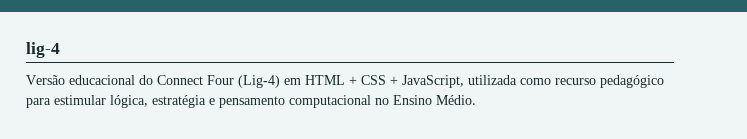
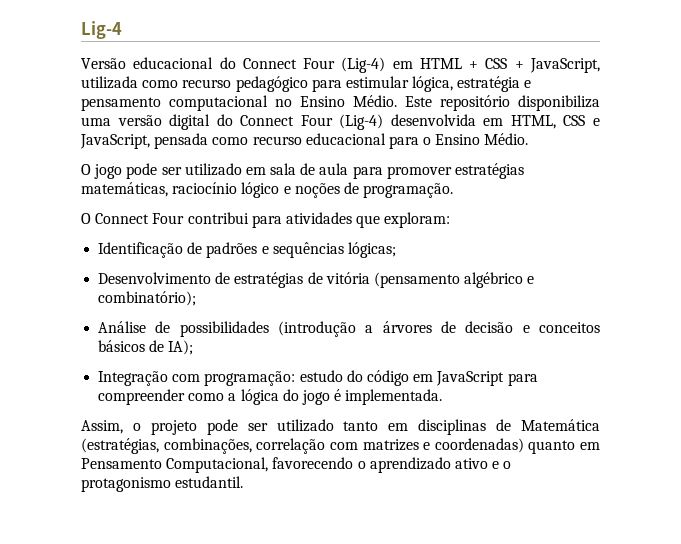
- lig-4
+ Lig-4
+ Este repositório disponibiliza uma versão digital do Connect Four (Lig-4) desenvolvida em HTML, CSS e JavaScript, pensada como recurso educacional para o Ensino Médio.
+ O jogo pode ser utilizado em sala de aula para promover estratégias matemáticas, raciocínio lógico e noções de programação.
+ O Connect Four contribui para atividades que exploram:
+ Identificação de padrões e sequências lógicas;
+ Desenvolvimento de estratégias de vitória (pensamento algébrico e combinatório);
+ Análise de possibilidades (introdução a árvores de decisão e conceitos básicos de IA);
+ Integração com programação: estudo do código em JavaScript para compreender como a lógica do jogo é implementada.
+ Assim, o projeto pode ser utilizado tanto em disciplinas de Matemática (estratégias, combinações, correlação com matrizes e coordenadas) quanto em Pensamento Computacional, favorecendo o aprendizado ativo e o protagonismo estudantil.

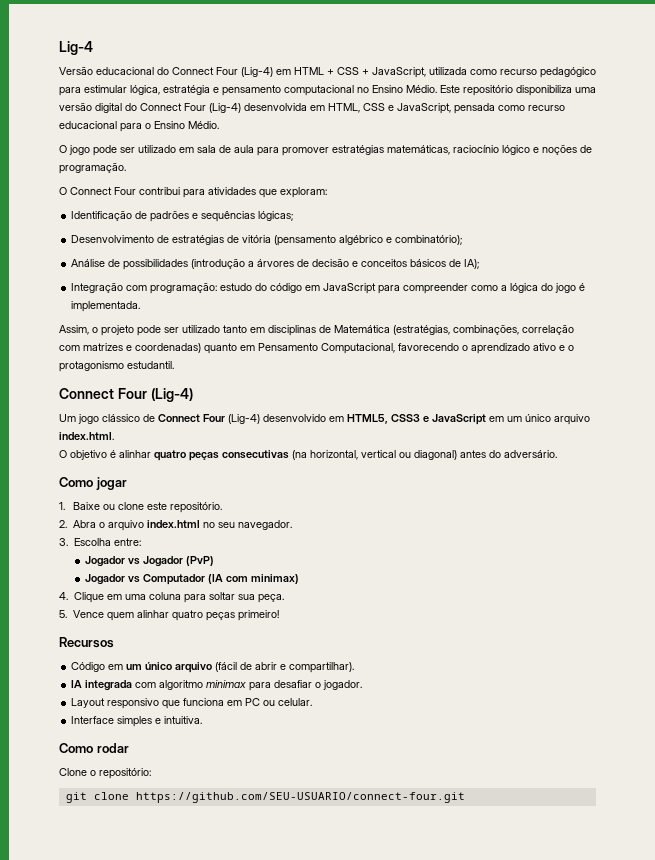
  Assim, o projeto pode ser utilizado tanto em disciplinas de Matemática (estratégias, combinações, correlação com matrizes e coordenadas) quanto em Pensamento Computacional, favorecendo o aprendizado ativo e o protagonismo estudantil.
+ Connect Four (Lig-4)
+ Um jogo clássico de Connect Four (Lig-4) desenvolvido em HTML5, CSS3 e JavaScript em um único arquivo index.html.
+ O objetivo é alinhar quatro peças consecutivas (na horizontal, vertical ou diagonal) antes do adversário.
+ Como jogar
+ 1. Baixe ou clone este repositório.
+ 2. Abra o arquivo index.html no seu navegador.
+ 3. Escolha entre:
+ Jogador vs Jogador (PvP)
+ Jogador vs Computador (IA com minimax)
+ 4. Clique em uma coluna para soltar sua peça.
+ 5. Vence quem alinhar quatro peças primeiro!
+ Recursos
+ Código em um único arquivo (fácil de abrir e compartilhar).
+ IA integrada com algoritmo minimax para desafiar o jogador.
+ Layout responsivo que funciona em PC ou celular.
+ Interface simples e intuitiva.
+ Como rodar
+ Clone o repositório:
+ git clone https://github.com/SEU-USUARIO/connect-four.git

